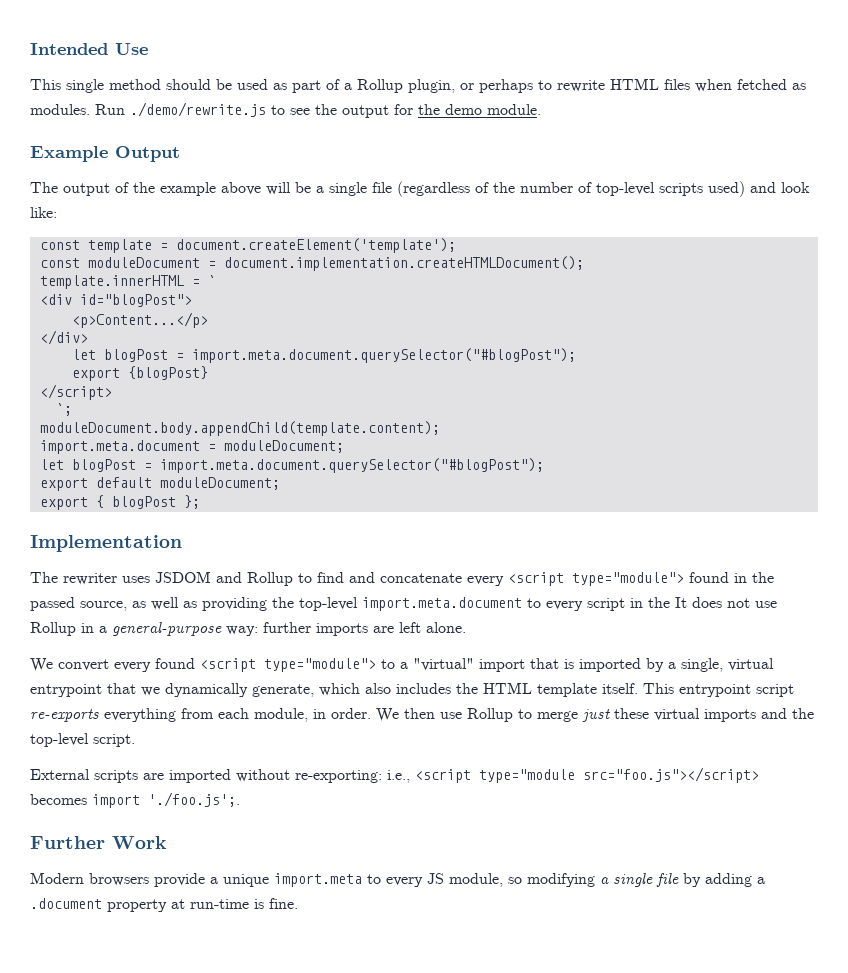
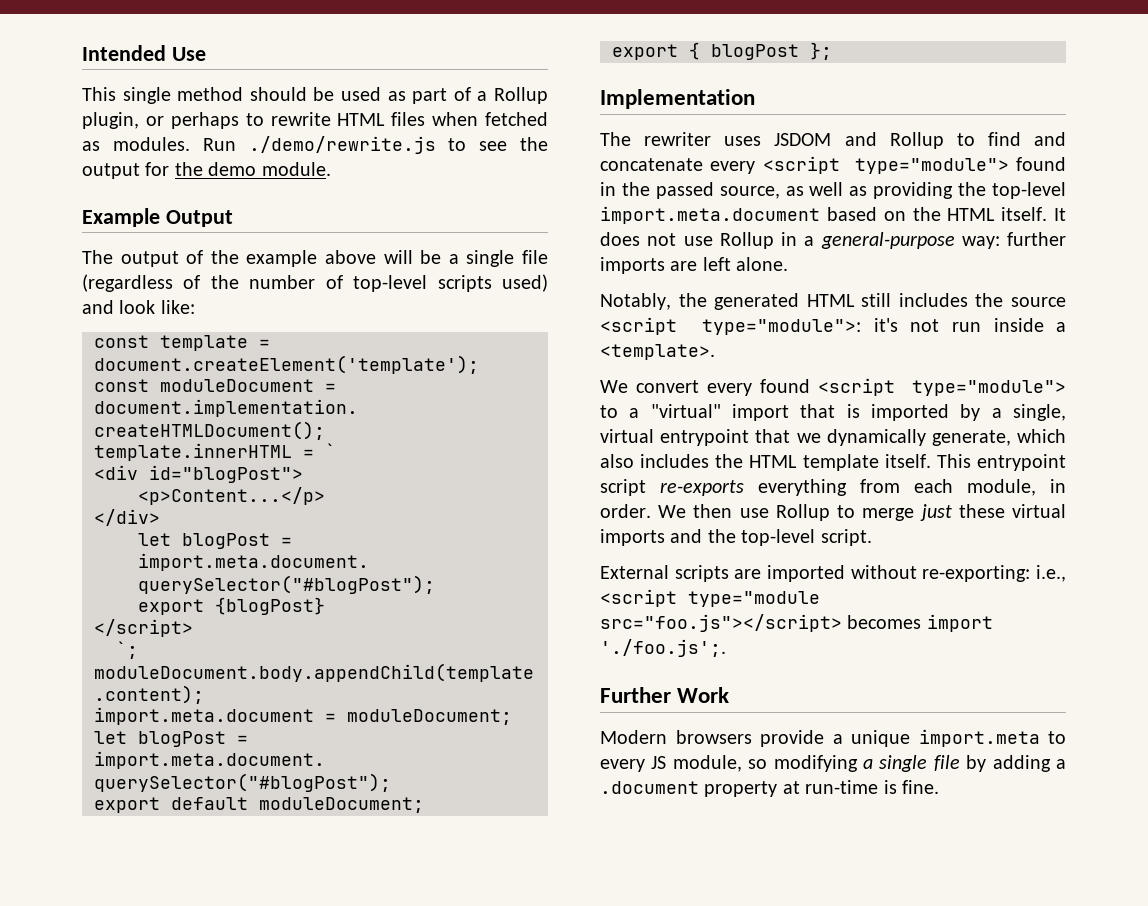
- The rewriter uses JSDOM and Rollup to find and concatenate every <script type="module"> found in the passed source, as well as providing the top-level import.meta.document to every script in the It does not use Rollup in a general-purpose way: further imports are left alone.
+ The rewriter uses JSDOM and Rollup to find and concatenate every <script type="module"> found in the passed source, as well as providing the top-level import.meta.document based on the HTML itself. It does not use Rollup in a general-purpose way: further imports are left alone.
+ Notably, the generated HTML still includes the source <script type="module">: it's not run inside a <template>.

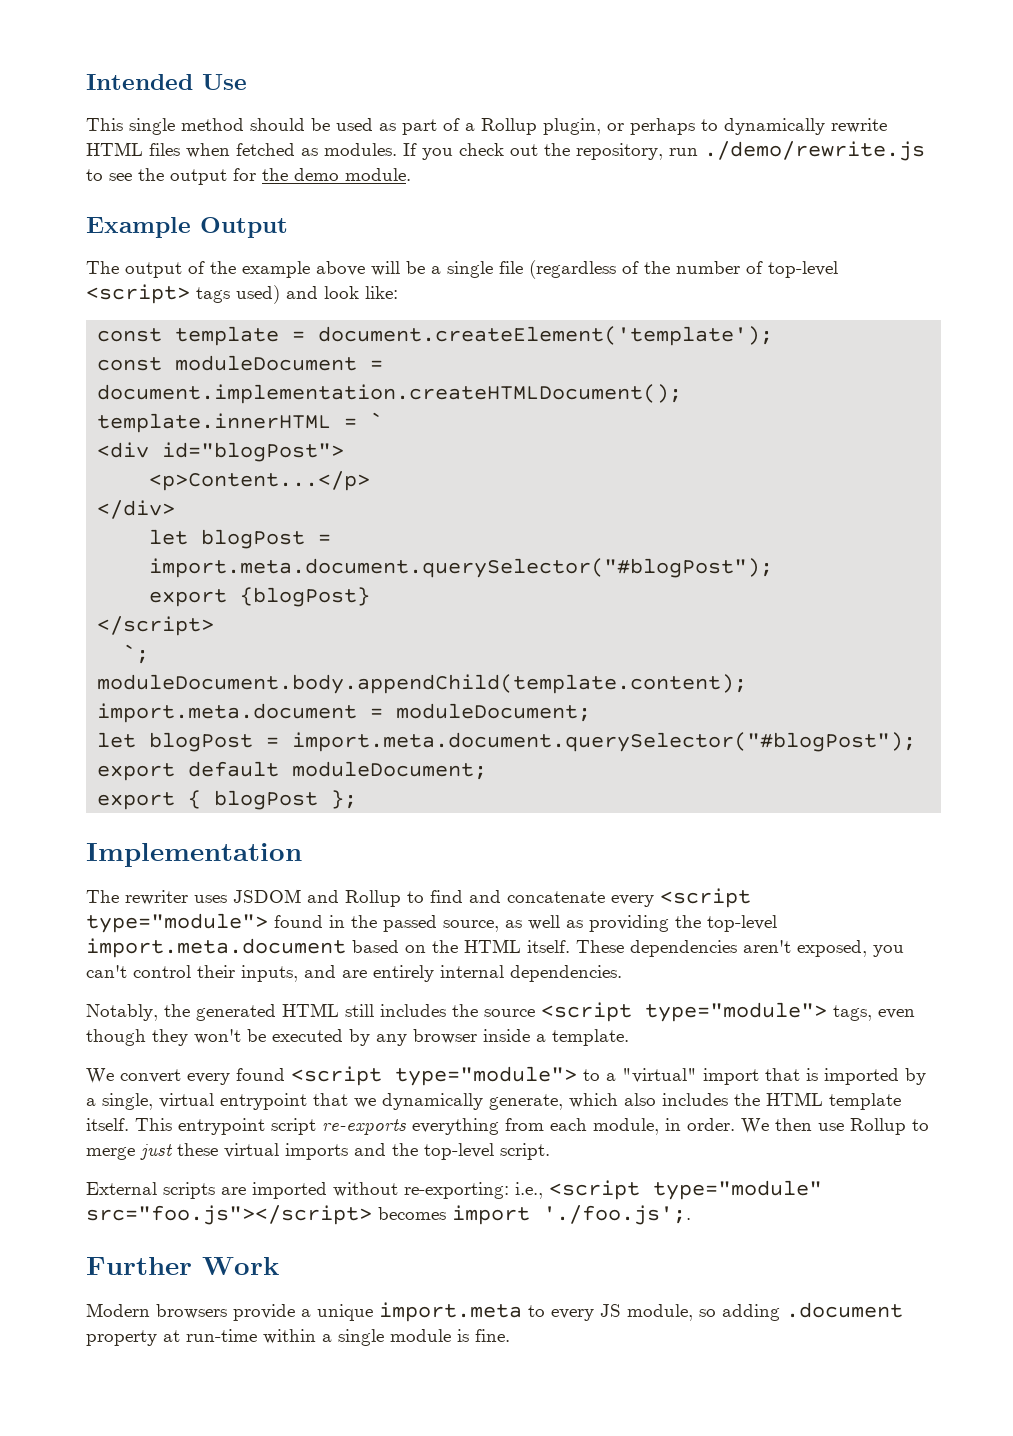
- This single method should be used as part of a Rollup plugin, or perhaps to rewrite HTML files when fetched as modules.
+ This single method should be used as part of a Rollup plugin, or perhaps to dynamically rewrite HTML files when fetched as modules.
- Run ./demo/rewrite.js to see the output for the demo module.
+ If you check out the repository, run ./demo/rewrite.js to see the output for the demo module.
- The output of the example above will be a single file (regardless of the number of top-level scripts used) and look like:
+ The output of the example above will be a single file (regardless of the number of top-level <script> tags used) and look like:
- It does not use Rollup in a general-purpose way: further imports are left alone.
+ These dependencies aren't exposed, you can't control their inputs, and are entirely internal dependencies.
- Notably, the generated HTML still includes the source <script type="module">: it's not run inside a <template>.
+ Notably, the generated HTML still includes the source <script type="module"> tags, even though they won't be executed by any browser inside a template.
- External scripts are imported without re-exporting: i.e., <script type="module src="foo.js"></script> becomes import './foo.js';.
+ External scripts are imported without re-exporting: i.e., <script type="module" src="foo.js"></script> becomes import './foo.js';.
- Modern browsers provide a unique import.meta to every JS module, so modifying a single file by adding a .document property at run-time is fine.
+ Modern browsers provide a unique import.meta to every JS module, so adding .document property at run-time within a single module is fine.

